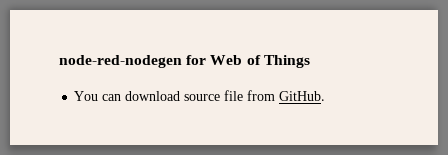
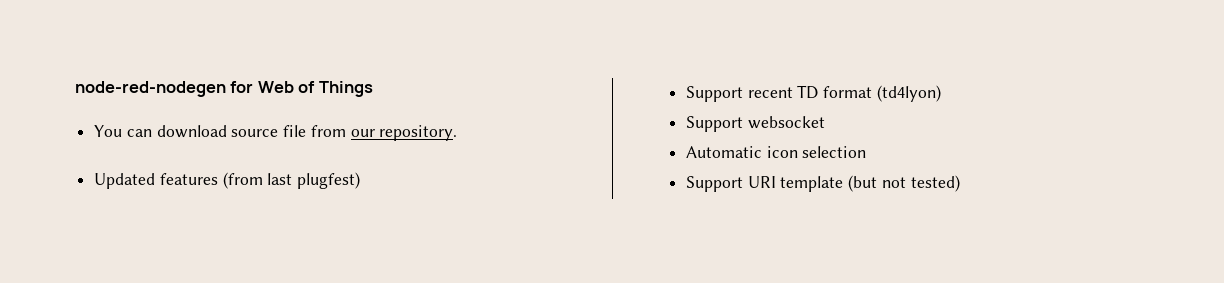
- You can download source file from GitHub.
+ You can download source file from our repository.
+ Updated features (from last plugfest)
+ Support recent TD format (td4lyon)
+ Support websocket
+ Automatic icon selection
+ Support URI template (but not tested)

